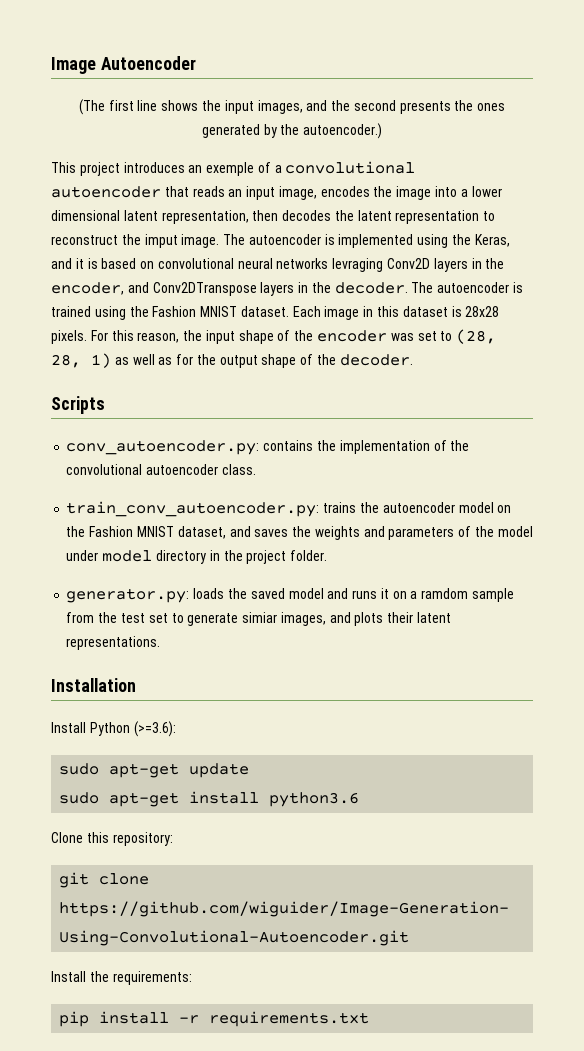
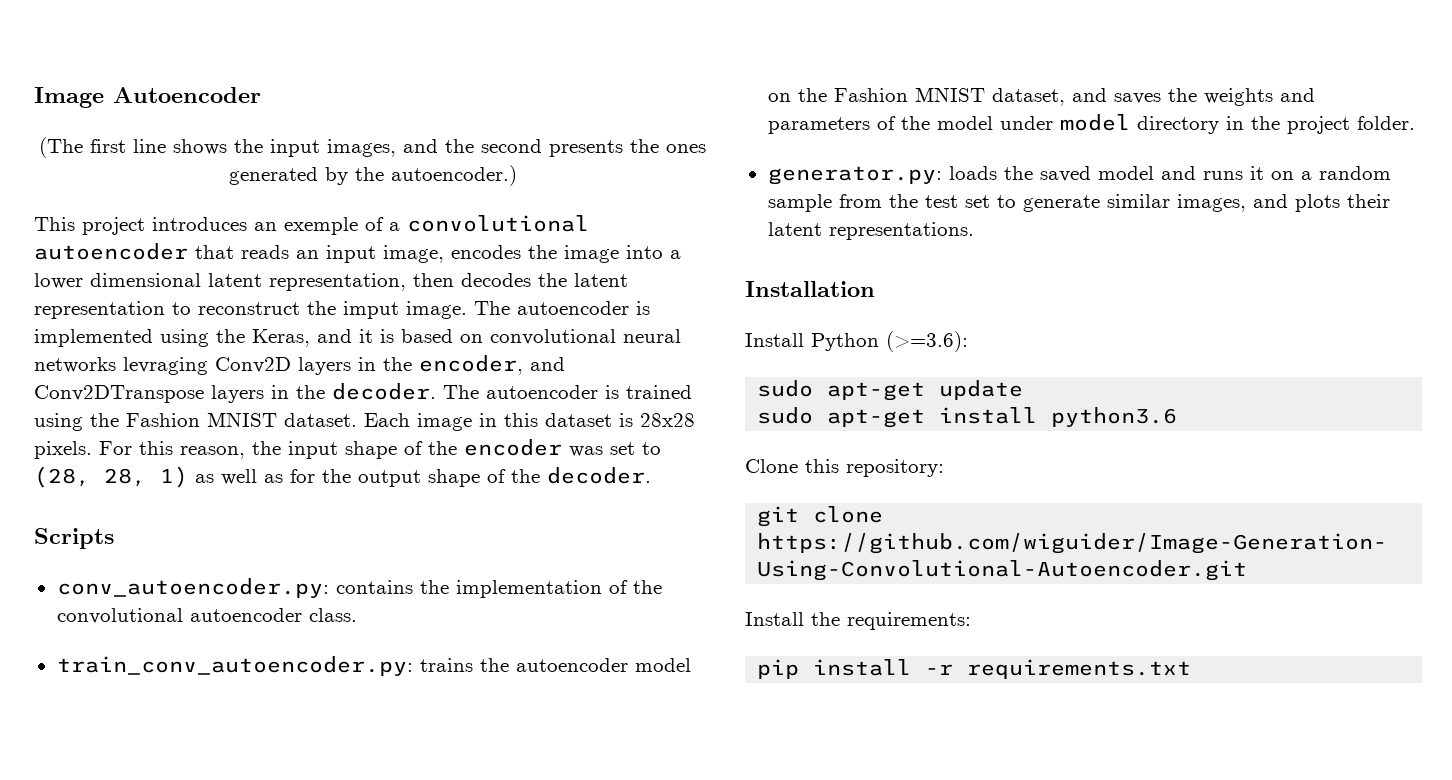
- generator.py: loads the saved model and runs it on a ramdom sample from the test set to generate simiar images, and plots their latent representations.
+ generator.py: loads the saved model and runs it on a random sample from the test set to generate similar images, and plots their latent representations.

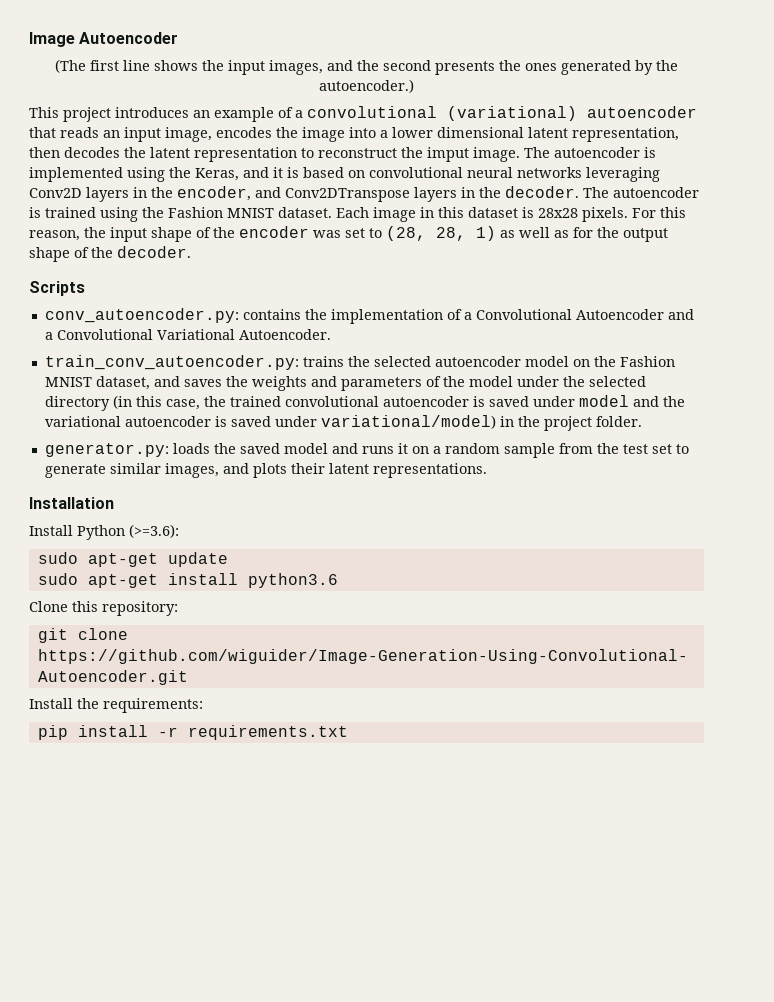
- This project introduces an exemple of a convolutional autoencoder that reads an input image, encodes the image into a lower dimensional latent representation, then decodes the latent representation to reconstruct the imput image.
+ This project introduces an example of a convolutional (variational) autoencoder that reads an input image, encodes the image into a lower dimensional latent representation, then decodes the latent representation to reconstruct the imput image.
- The autoencoder is implemented using the Keras, and it is based on convolutional neural networks levraging Conv2D layers in the encoder, and Conv2DTranspose layers in the decoder.
+ The autoencoder is implemented using the Keras, and it is based on convolutional neural networks leveraging Conv2D layers in the encoder, and Conv2DTranspose layers in the decoder.
- conv_autoencoder.py: contains the implementation of the convolutional autoencoder class.
+ conv_autoencoder.py: contains the implementation of a Convolutional Autoencoder and a Convolutional Variational Autoencoder.
- train_conv_autoencoder.py: trains the autoencoder model on the Fashion MNIST dataset, and saves the weights and parameters of the model under model directory in the project folder.
+ train_conv_autoencoder.py: trains the selected autoencoder model on the Fashion MNIST dataset, and saves the weights and parameters of the model under the selected directory (in this case, the trained convolutional autoencoder is saved under model and the variational autoencoder is saved under variational/model) in the project folder.

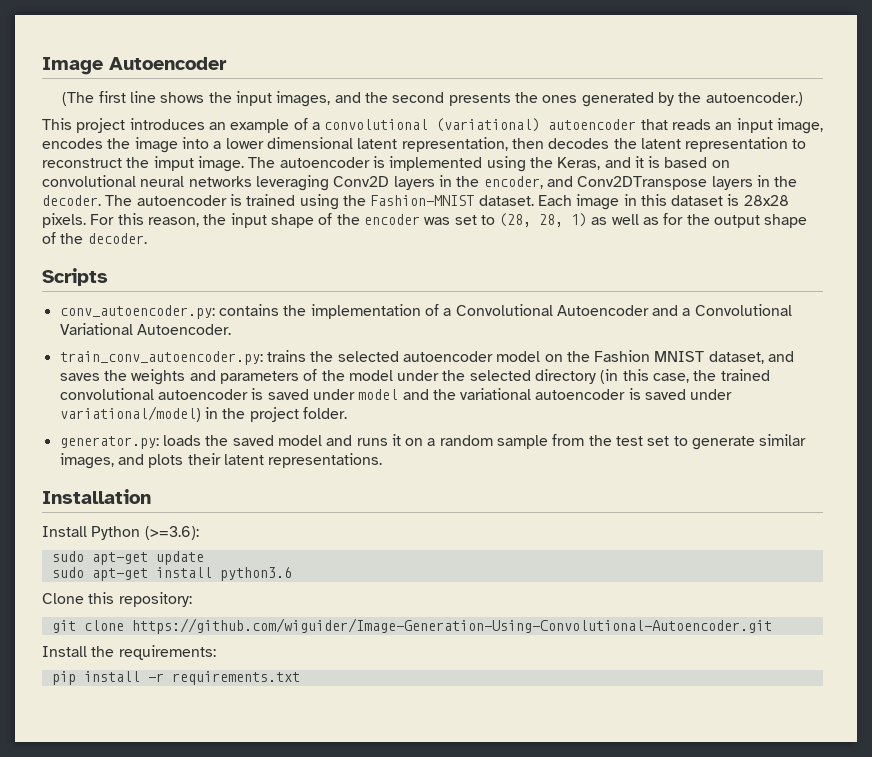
- The autoencoder is trained using the Fashion MNIST dataset.
+ The autoencoder is trained using the Fashion-MNIST dataset.

